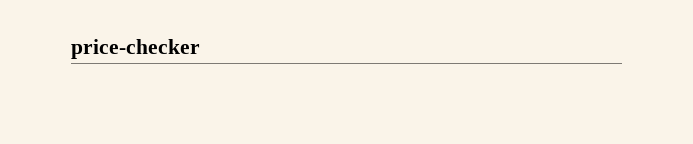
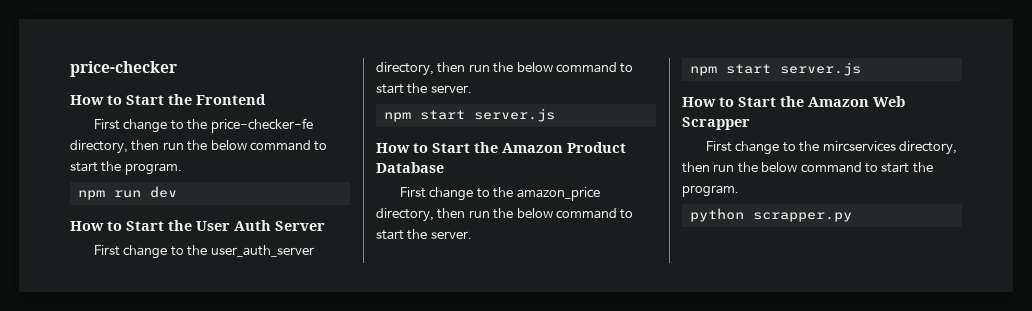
+ How to Start the Frontend
+ First change to the price-checker-fe directory, then run the below command to start the program.
+ npm run dev
+ How to Start the User Auth Server
+ First change to the user_auth_server directory, then run the below command to start the server.
+ npm start server.js
+ How to Start the Amazon Product Database
+ First change to the amazon_price directory, then run the below command to start the server.
+ npm start server.js
+ How to Start the Amazon Web Scrapper
+ First change to the mircservices directory, then run the below command to start the program.
+ python scrapper.py

